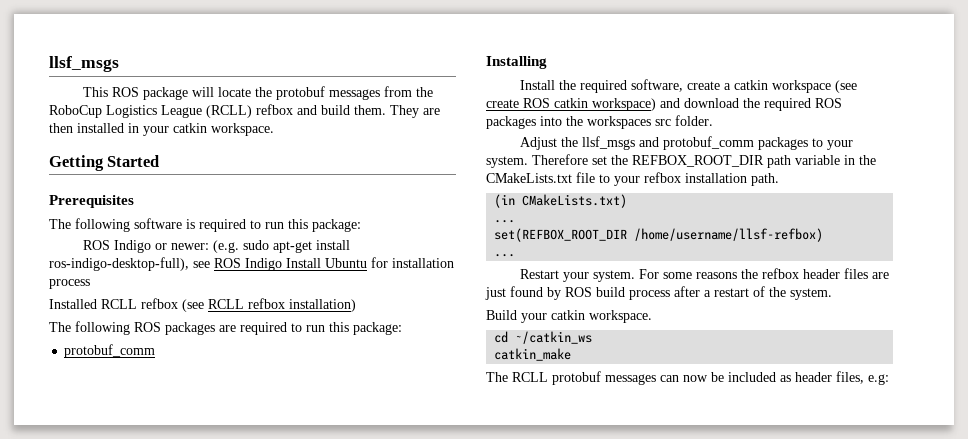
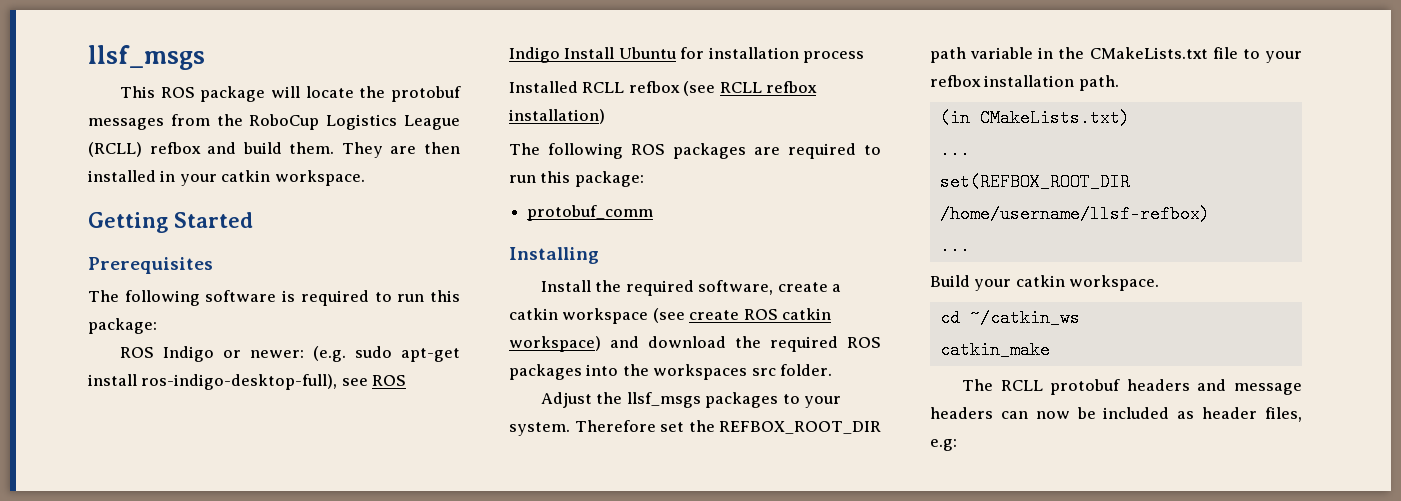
- Adjust the llsf_msgs and protobuf_comm packages to your system.
+ Adjust the llsf_msgs packages to your system.
- Restart your system. For some reasons the refbox header files are just found by ROS build process after a restart of the system.
- The RCLL protobuf messages can now be included as header files, e.g:
+ The RCLL protobuf headers and message headers can now be included as header files, e.g:

